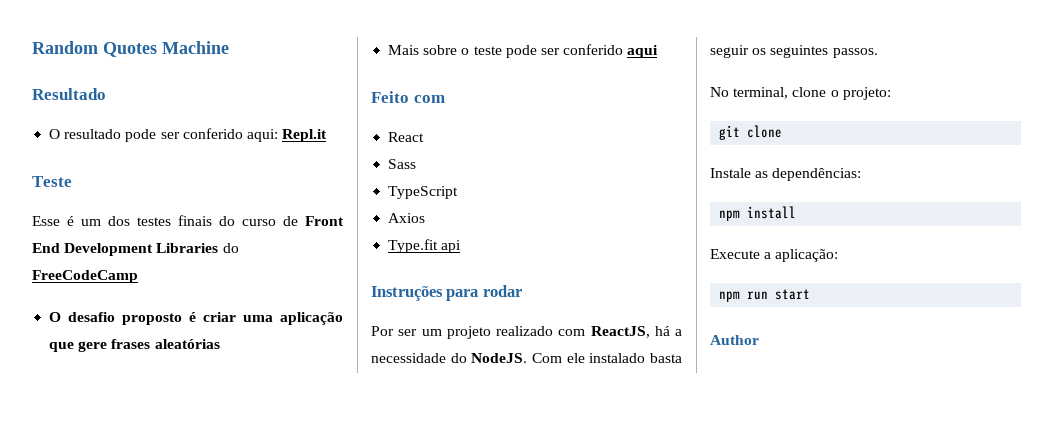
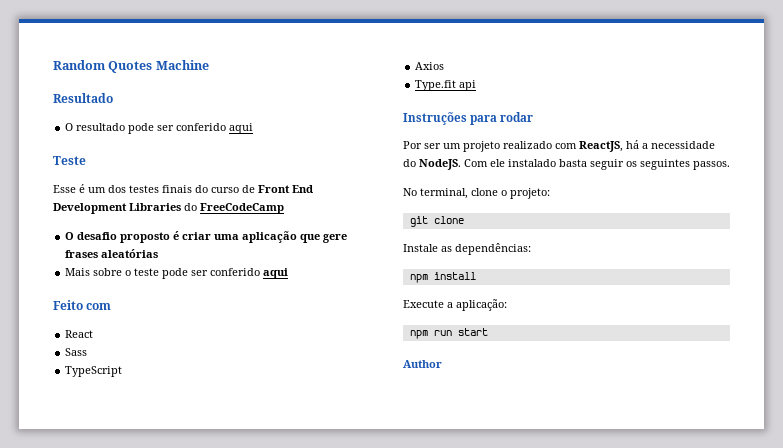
- O resultado pode ser conferido aqui: Repl.it
+ O resultado pode ser conferido aqui

